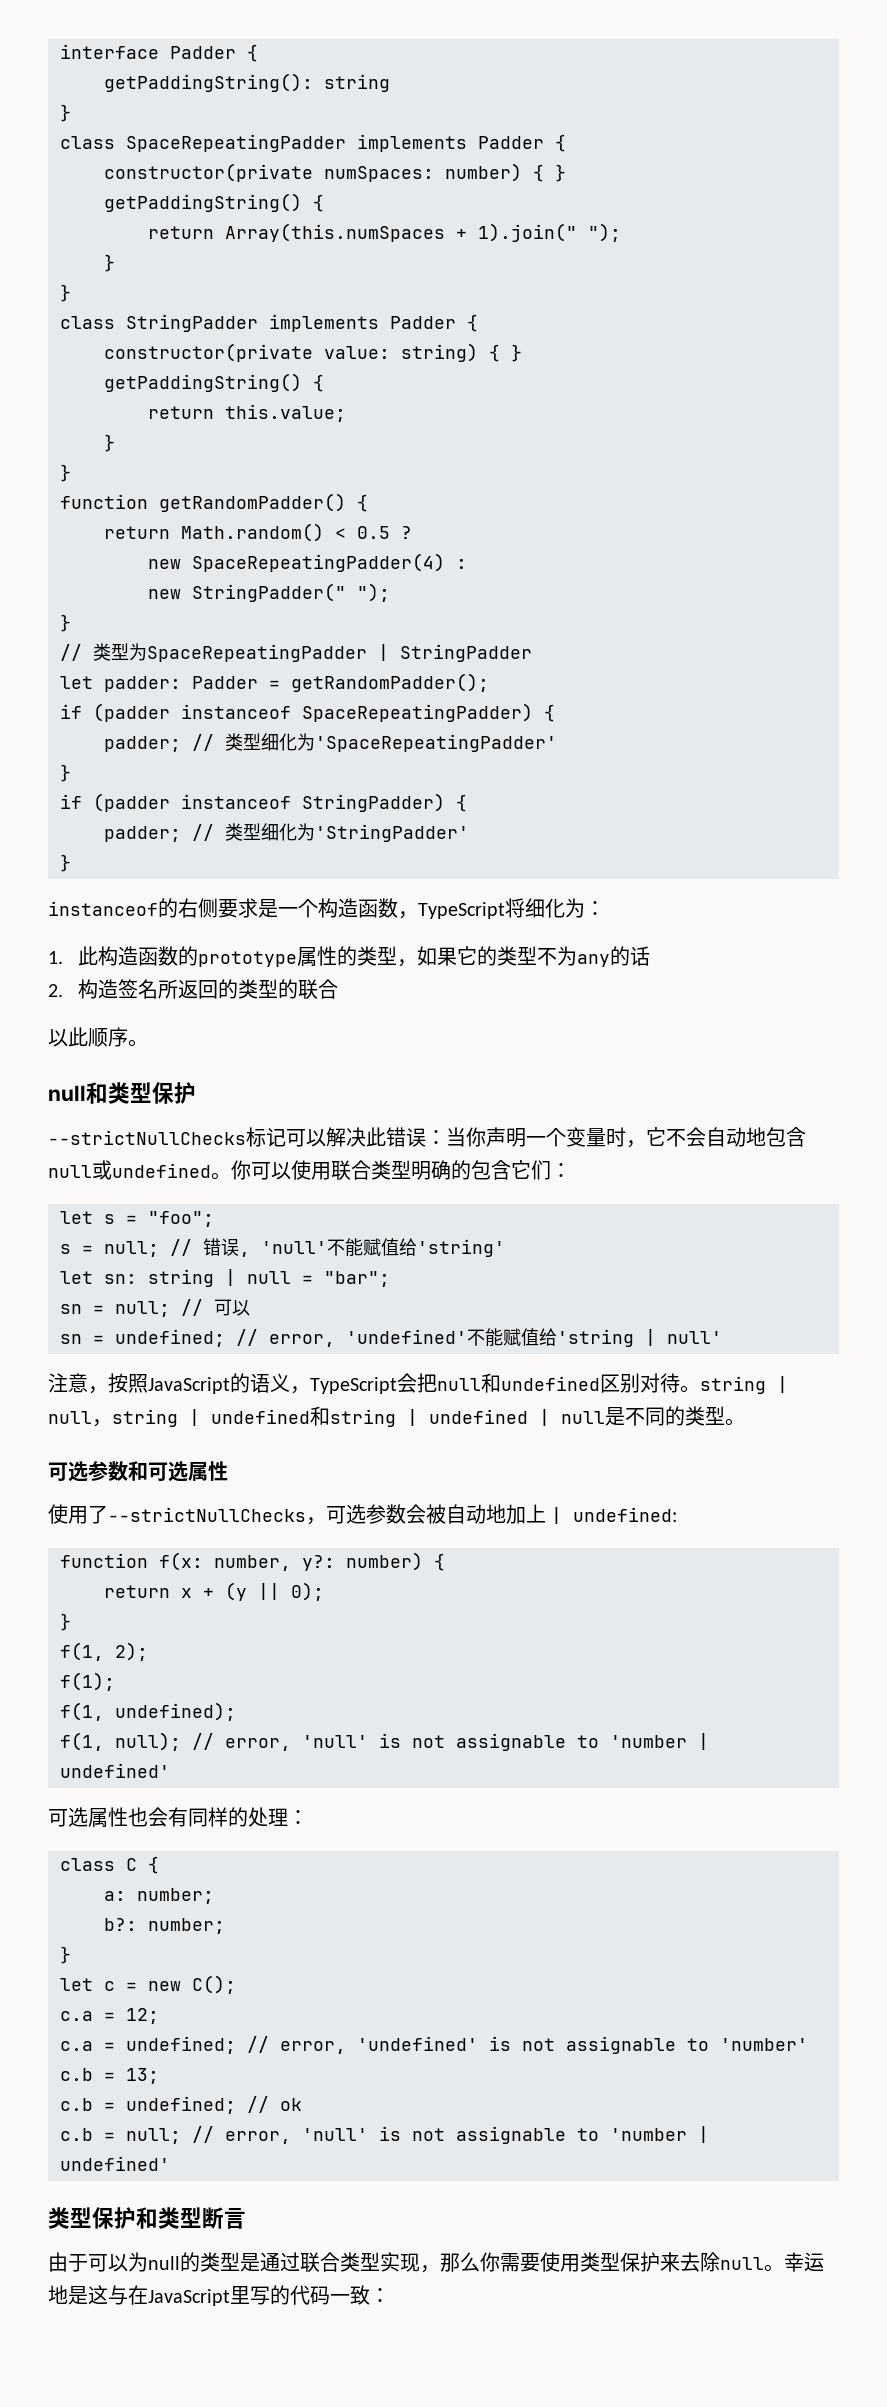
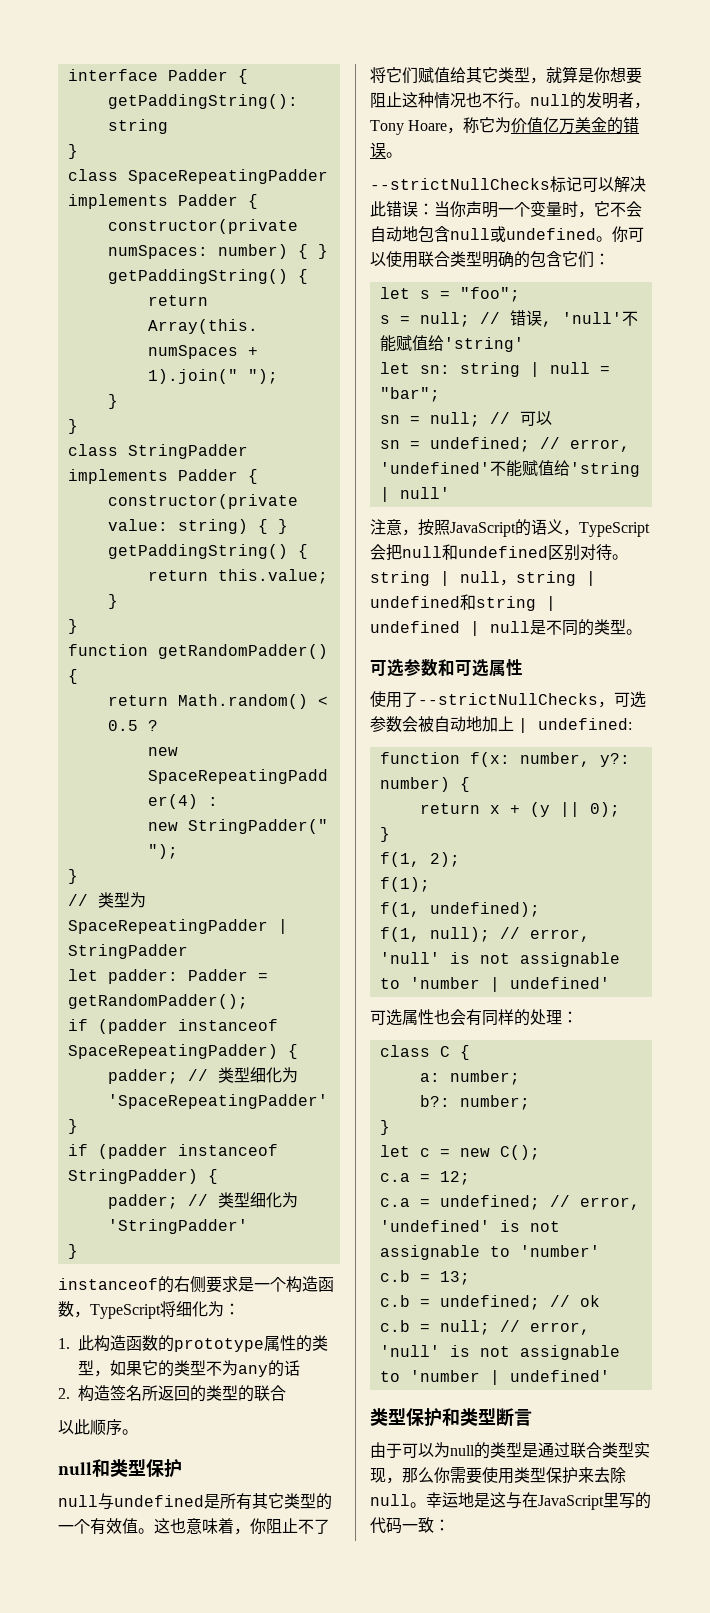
+ null与undefined是所有其它类型的一个有效值。这也意味着，你阻止不了将它们赋值给其它类型，就算是你想要阻止这种情况也不行。null的发明者，Tony Hoare，称它为价值亿万美金的错误。

